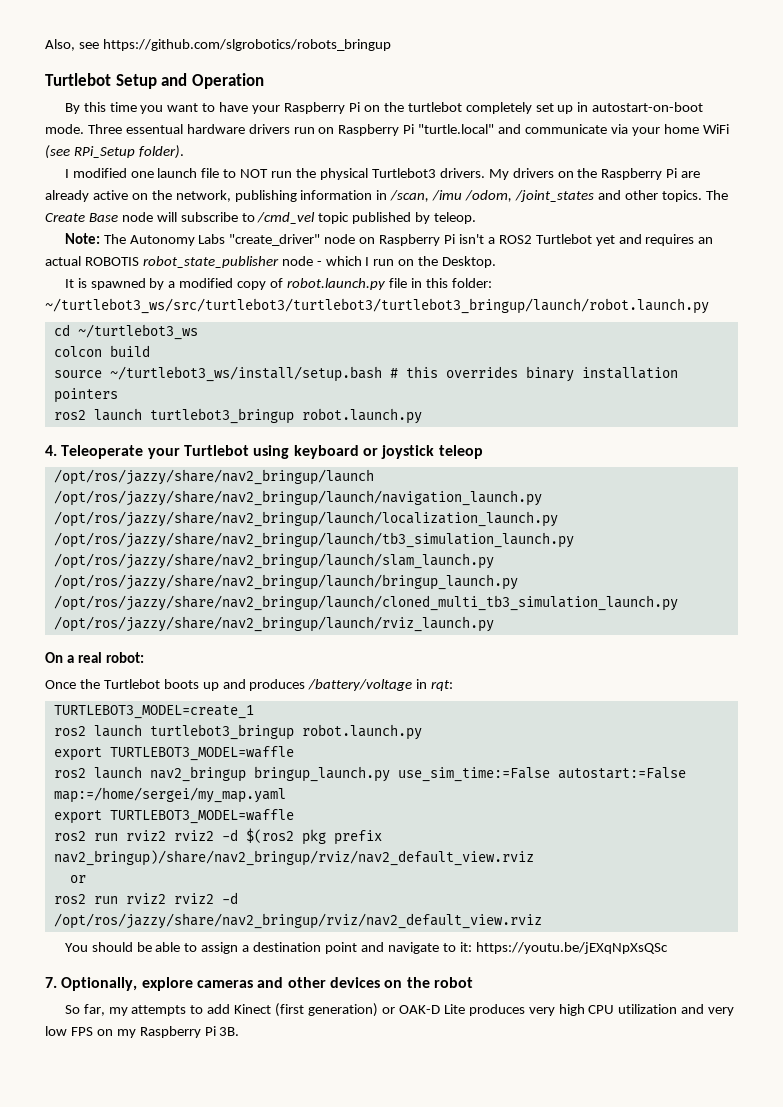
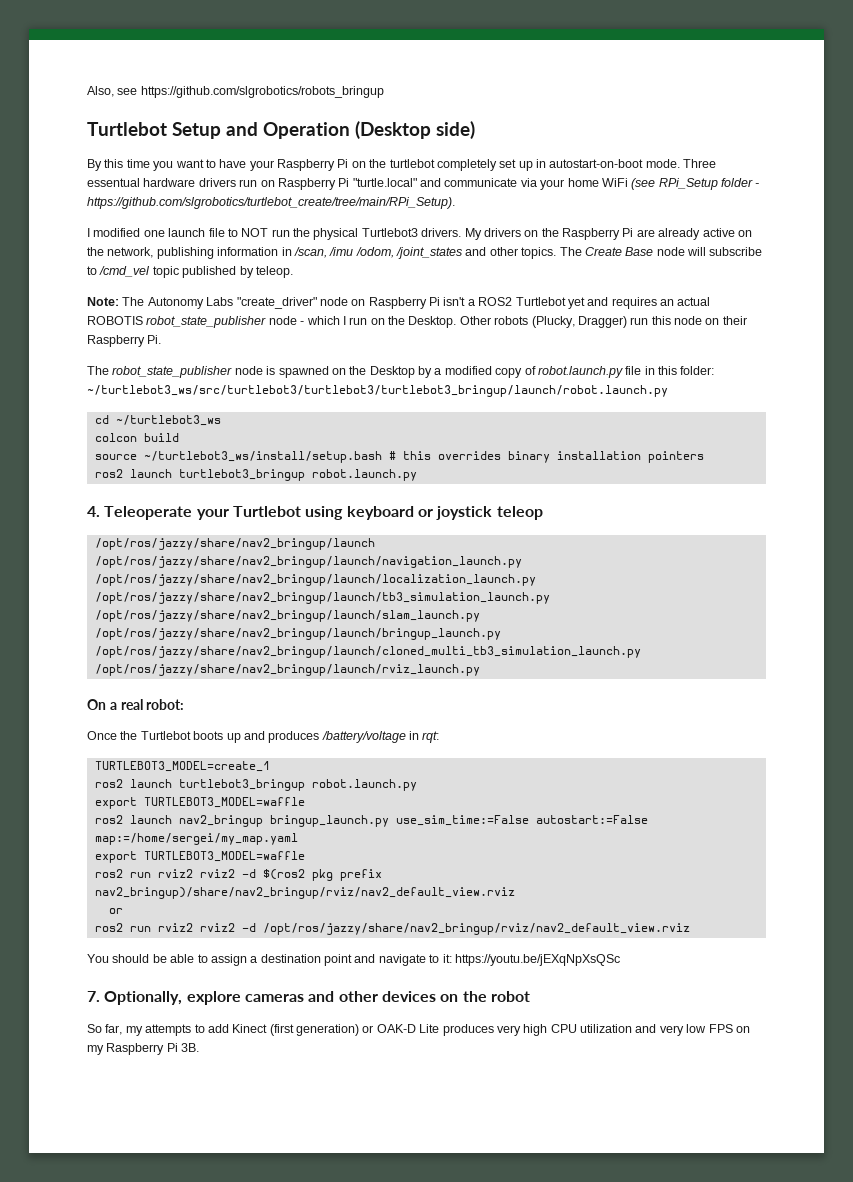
- Turtlebot Setup and Operation
+ Turtlebot Setup and Operation (Desktop side)
- Three essentual hardware drivers run on Raspberry Pi "turtle.local" and communicate via your home WiFi (see RPi_Setup folder).
+ Three essentual hardware drivers run on Raspberry Pi "turtle.local" and communicate via your home WiFi (see RPi_Setup folder - https://github.com/slgrobotics/turtlebot_create/tree/main/RPi_Setup).
- Note: The Autonomy Labs "create_driver" node on Raspberry Pi isn't a ROS2 Turtlebot yet and requires an actual ROBOTIS robot_state_publisher node - which I run on the Desktop.
- It is spawned by a modified copy of robot.launch.py file in this folder: ~/turtlebot3_ws/src/turtlebot3/turtlebot3/turtlebot3_bringup/launch/robot.launch.py
+ Note: The Autonomy Labs "create_driver" node on Raspberry Pi isn't a ROS2 Turtlebot yet and requires an actual ROBOTIS robot_state_publisher node - which I run on the Desktop. Other robots (Plucky, Dragger) run this node on their Raspberry Pi.
+ The robot_state_publisher node is spawned on the Desktop by a modified copy of robot.launch.py file in this folder: ~/turtlebot3_ws/src/turtlebot3/turtlebot3/turtlebot3_bringup/launch/robot.launch.py

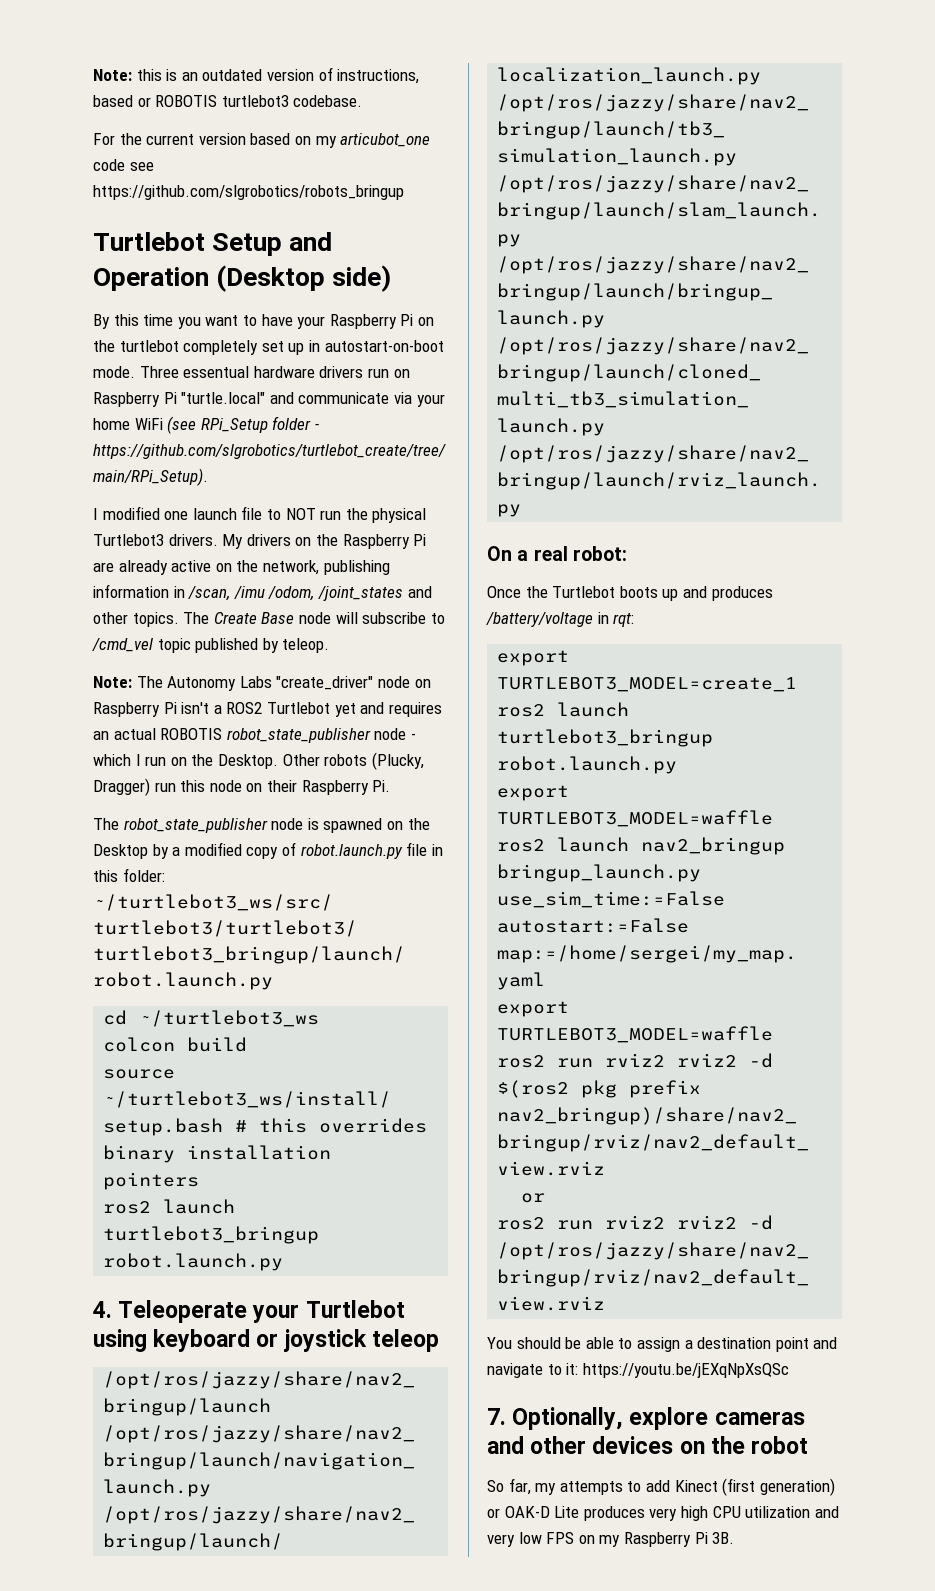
- Also, see https://github.com/slgrobotics/robots_bringup
+ Note: this is an outdated version of instructions, based or ROBOTIS turtlebot3 codebase.
+ For the current version based on my articubot_one code see https://github.com/slgrobotics/robots_bringup
- TURTLEBOT3_MODEL=create_1
+ export TURTLEBOT3_MODEL=create_1

